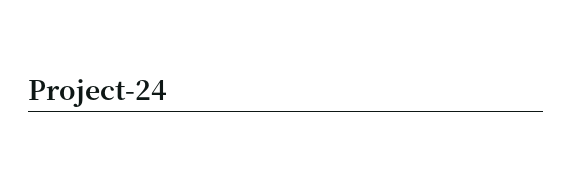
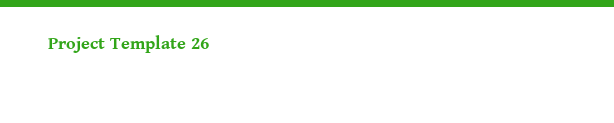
- Project-24
+ Project Template 26

